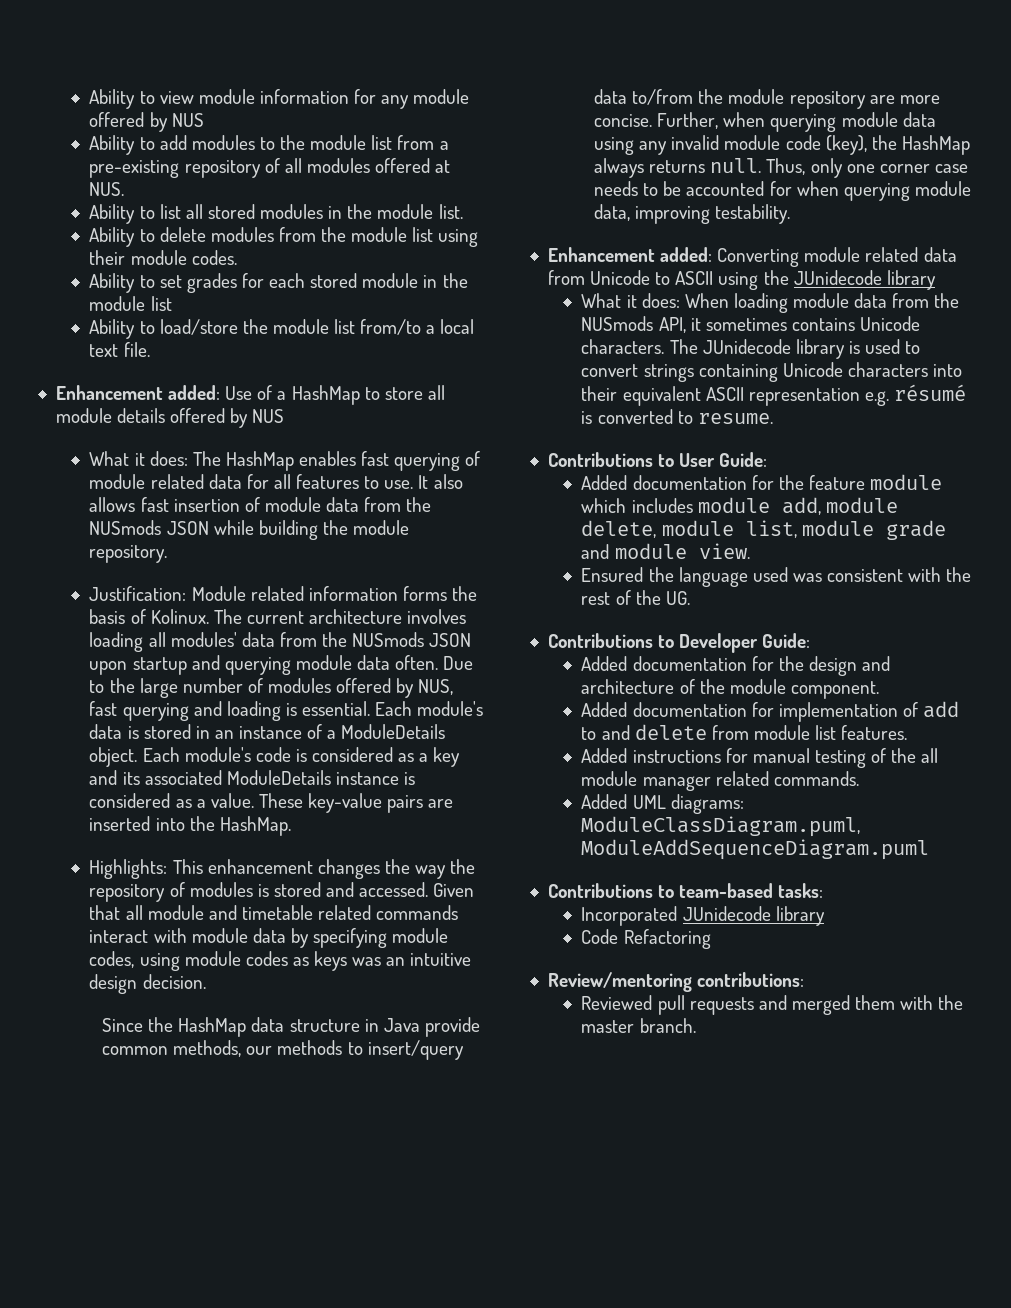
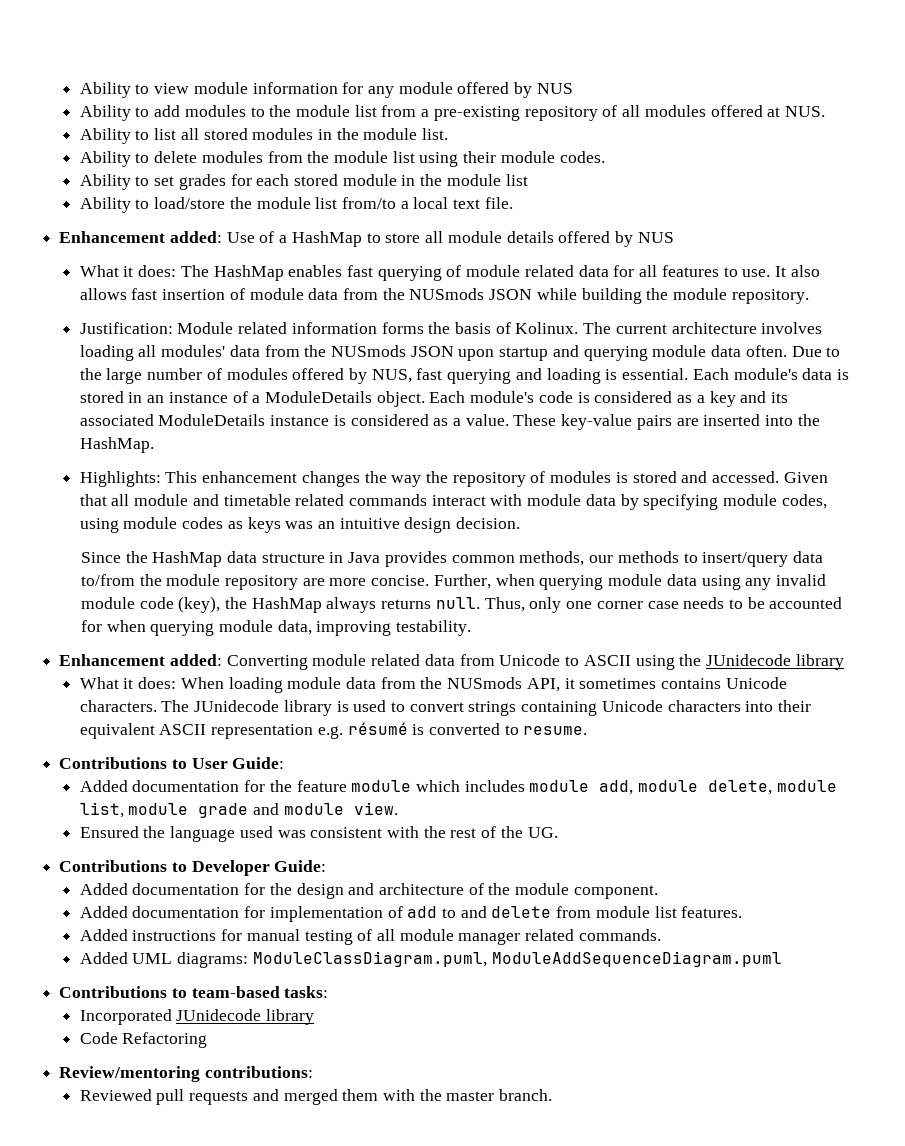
- Since the HashMap data structure in Java provide common methods, our methods to insert/query data to/from the module repository are more concise.
+ Since the HashMap data structure in Java provides common methods, our methods to insert/query data to/from the module repository are more concise.
- Added instructions for manual testing of the all module manager related commands.
+ Added instructions for manual testing of all module manager related commands.

